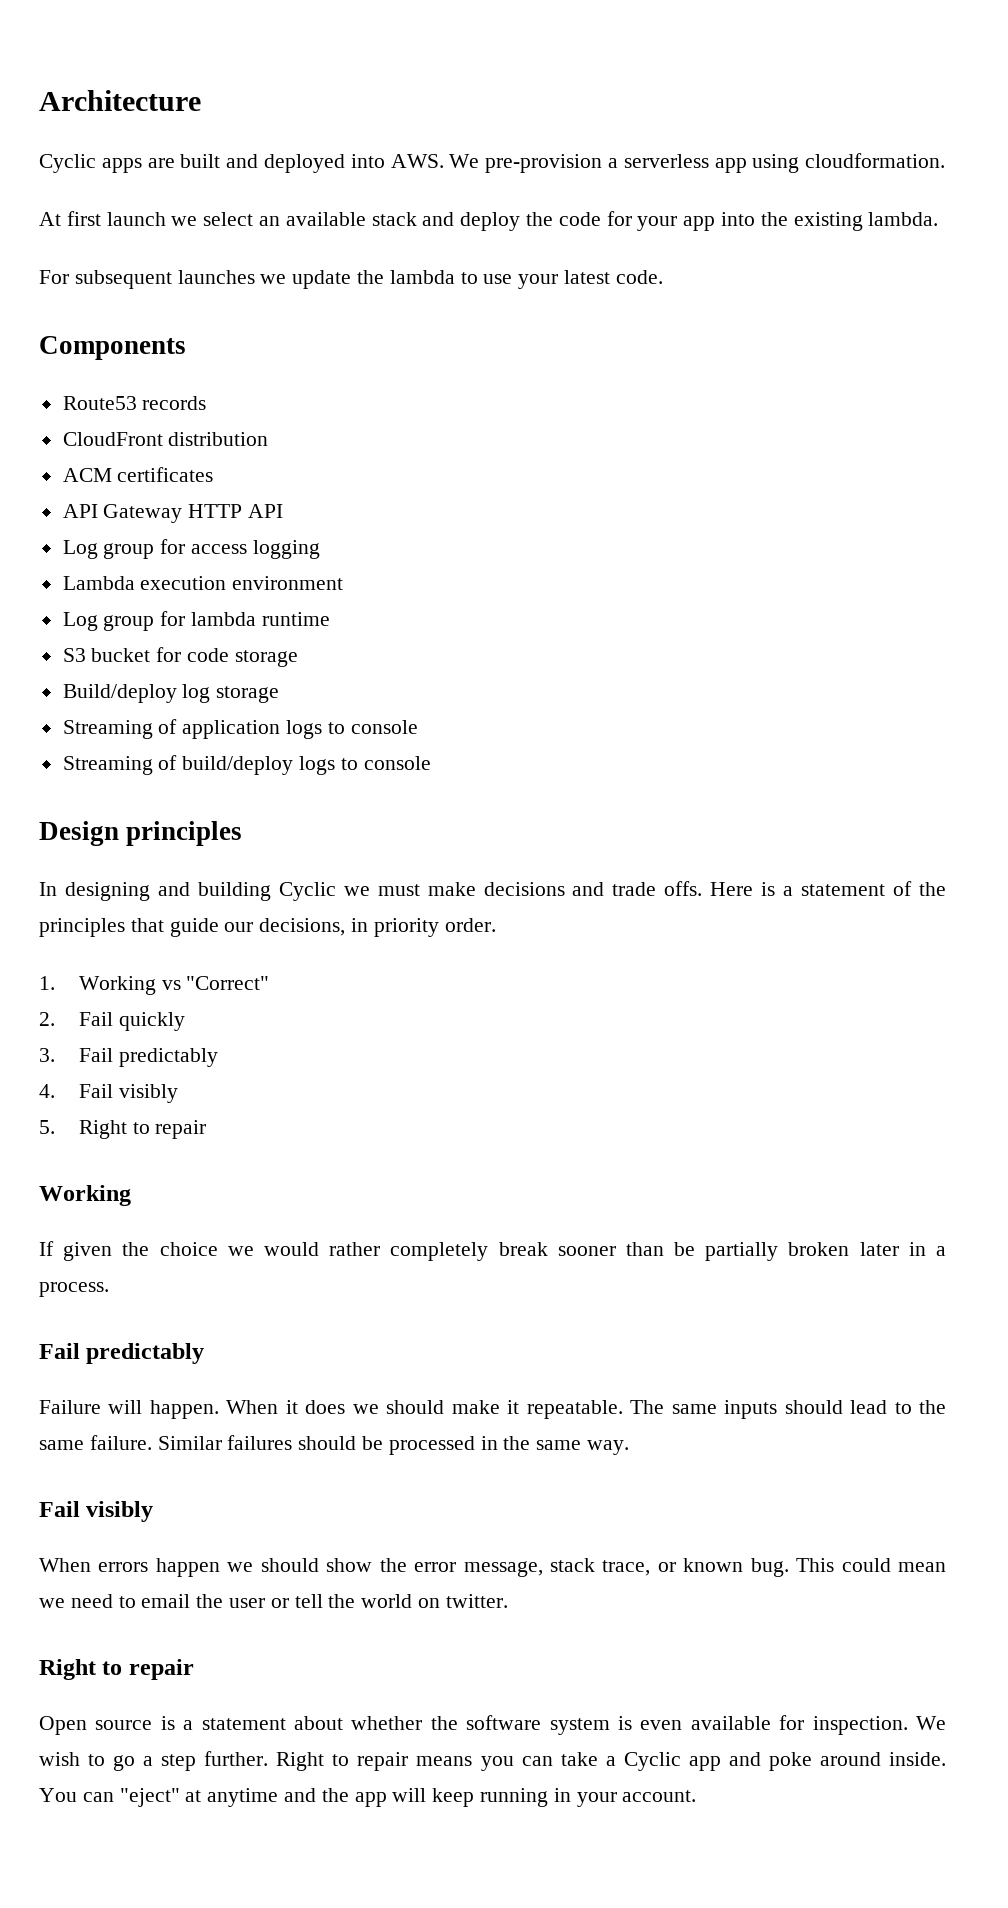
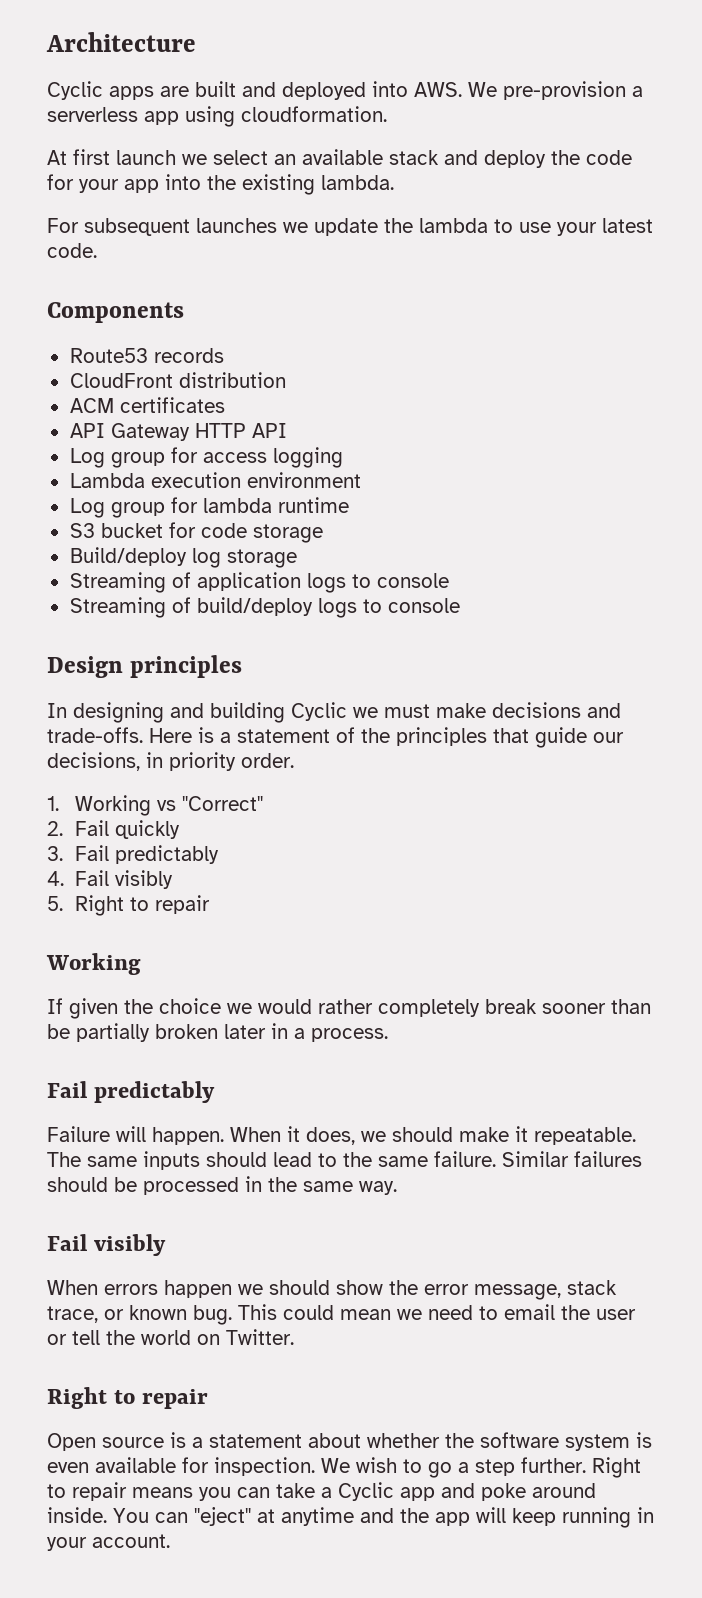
- In designing and building Cyclic we must make decisions and trade offs.
+ In designing and building Cyclic we must make decisions and trade-offs.
- When it does we should make it repeatable.
+ When it does, we should make it repeatable.
- This could mean we need to email the user or tell the world on twitter.
+ This could mean we need to email the user or tell the world on Twitter.

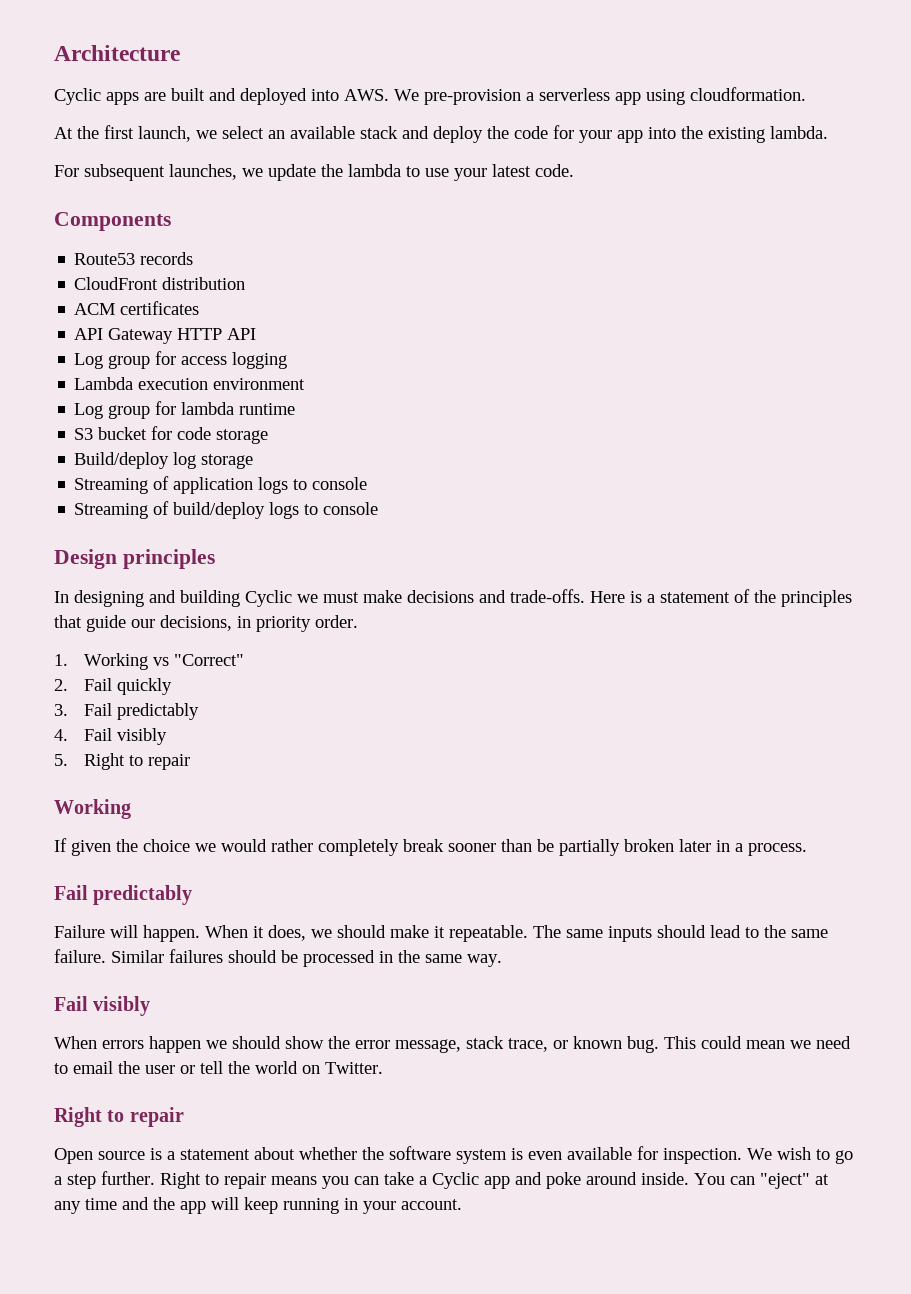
- At first launch we select an available stack and deploy the code for your app into the existing lambda.
+ At the first launch, we select an available stack and deploy the code for your app into the existing lambda.
- For subsequent launches we update the lambda to use your latest code.
+ For subsequent launches, we update the lambda to use your latest code.
- You can "eject" at anytime and the app will keep running in your account.
+ You can "eject" at any time and the app will keep running in your account.

